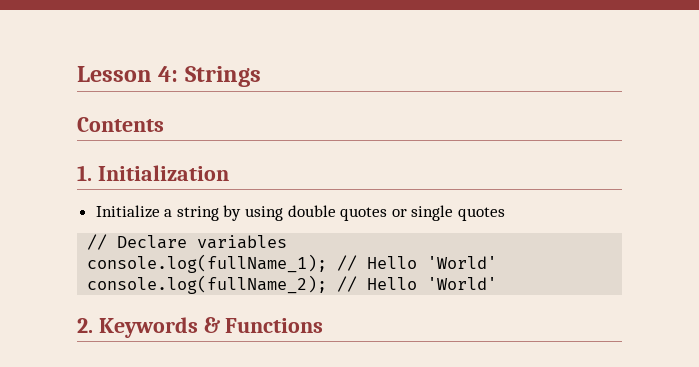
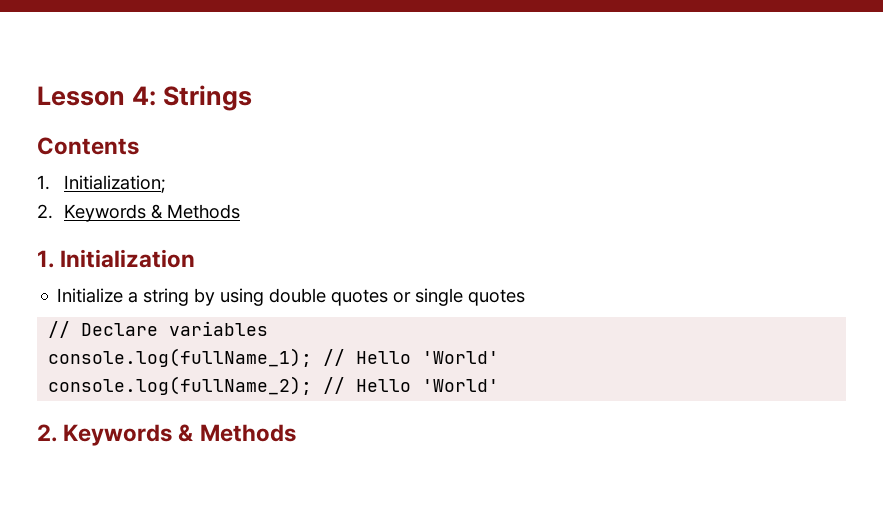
+ 1. Initialization;
+ 2. Keywords & Methods
  console.log(fullName_2); // Hello 'World'
- 2. Keywords & Functions
+ 2. Keywords & Methods

